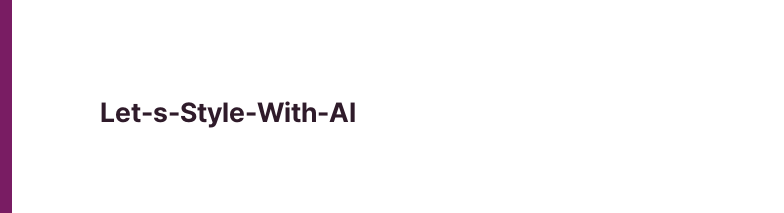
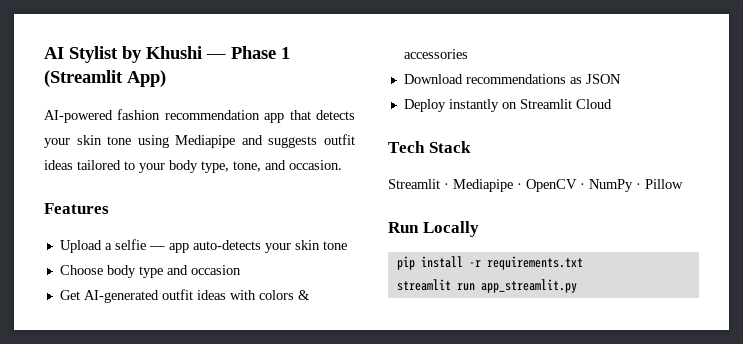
- Let-s-Style-With-AI
+ AI Stylist by Khushi — Phase 1 (Streamlit App)
+ AI-powered fashion recommendation app that detects your skin tone using Mediapipe and suggests outfit ideas tailored to your body type, tone, and occasion.
+ Features
+ Upload a selfie — app auto-detects your skin tone
+ Choose body type and occasion
+ Get AI-generated outfit ideas with colors & accessories
+ Download recommendations as JSON
+ Deploy instantly on Streamlit Cloud
+ Tech Stack
+ Streamlit · Mediapipe · OpenCV · NumPy · Pillow
+ Run Locally
+ pip install -r requirements.txt
+ streamlit run app_streamlit.py

